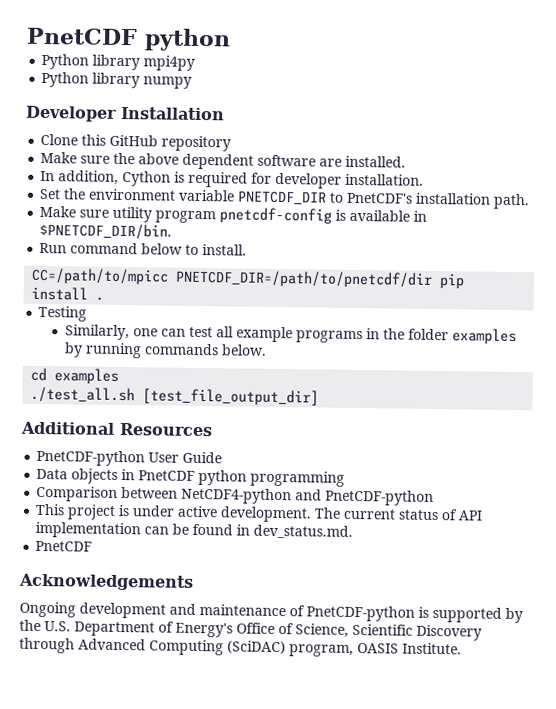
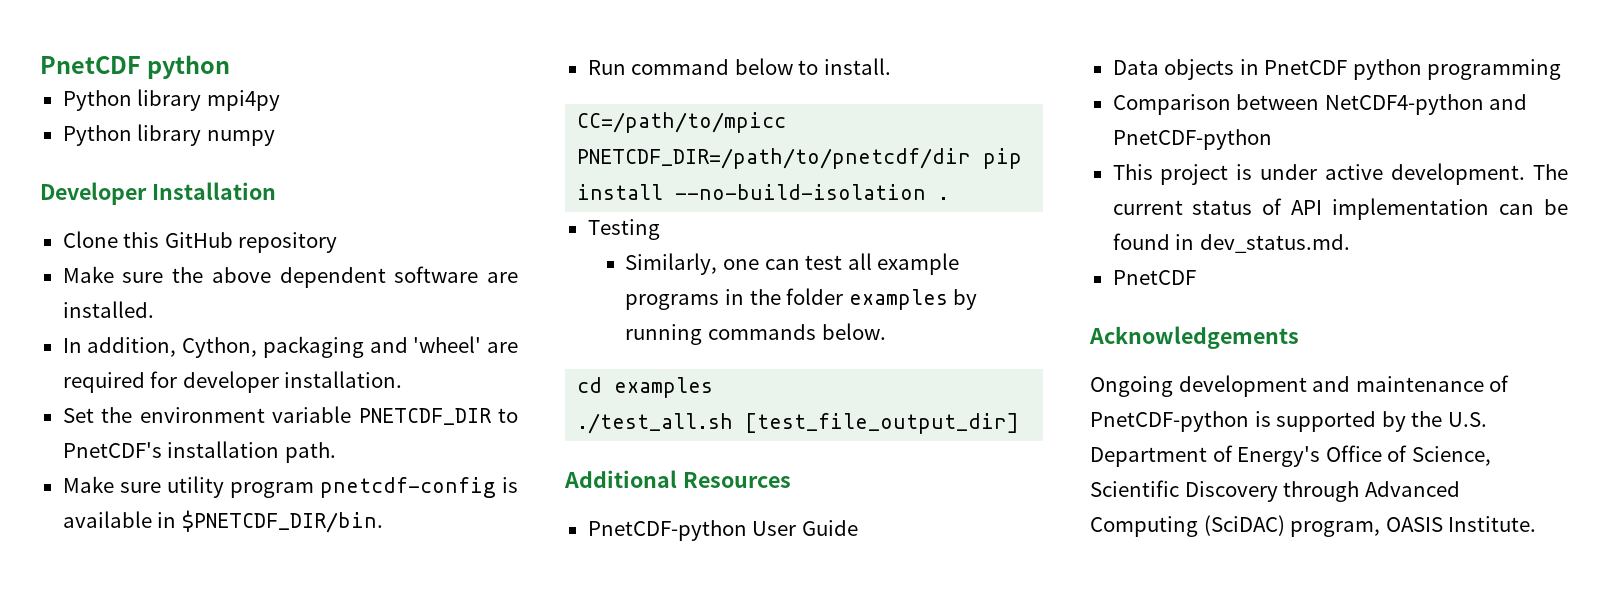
- In addition, Cython is required for developer installation.
+ In addition, Cython, packaging and 'wheel' are required for developer installation.
- CC=/path/to/mpicc PNETCDF_DIR=/path/to/pnetcdf/dir pip install .
+ CC=/path/to/mpicc PNETCDF_DIR=/path/to/pnetcdf/dir pip install --no-build-isolation .

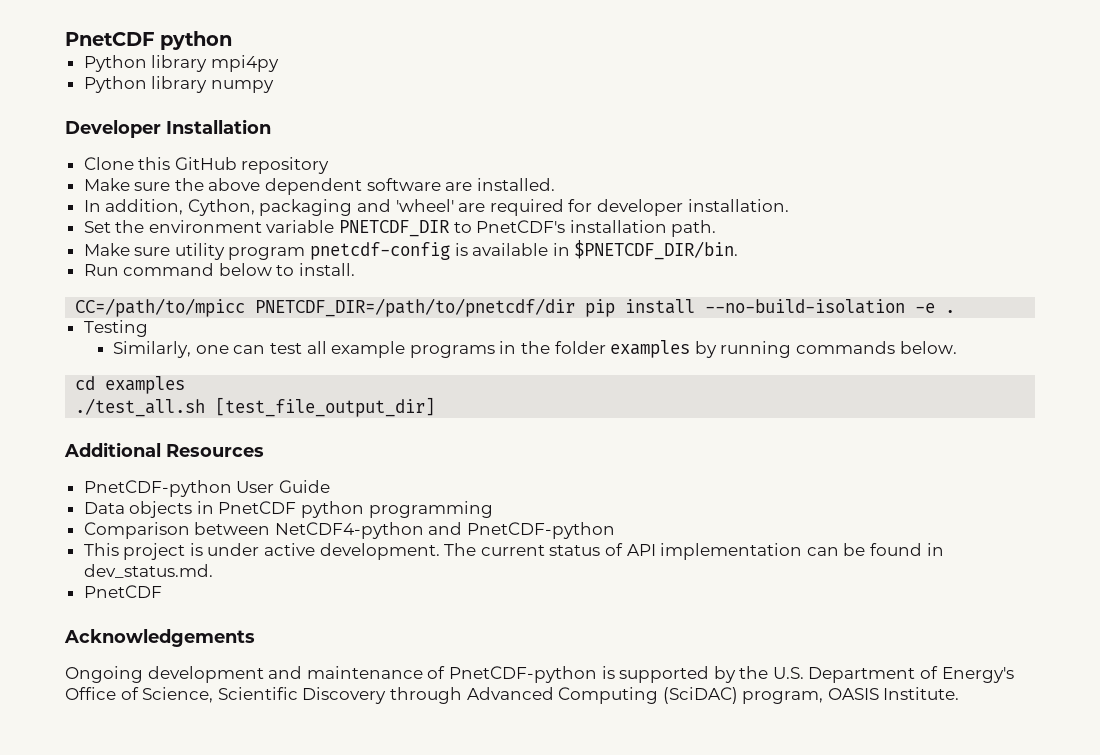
- CC=/path/to/mpicc PNETCDF_DIR=/path/to/pnetcdf/dir pip install --no-build-isolation .
+ CC=/path/to/mpicc PNETCDF_DIR=/path/to/pnetcdf/dir pip install --no-build-isolation -e .

